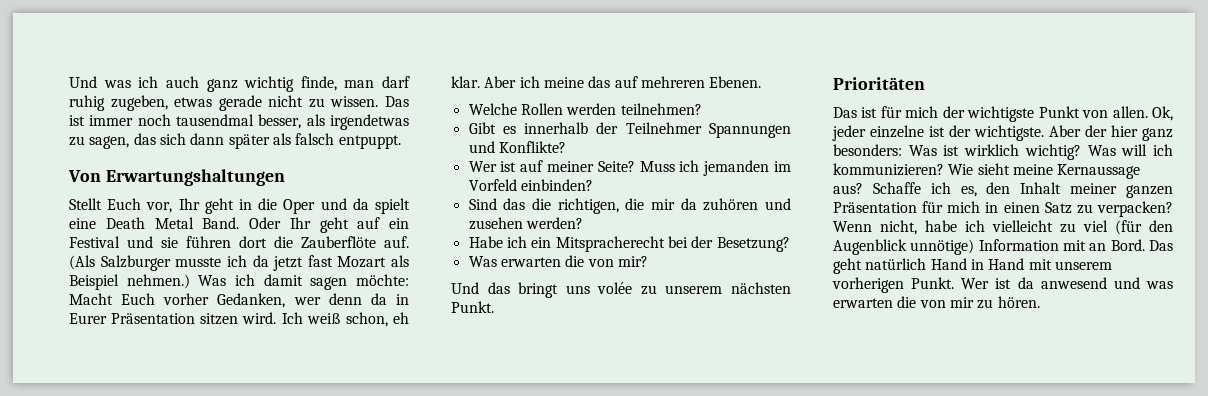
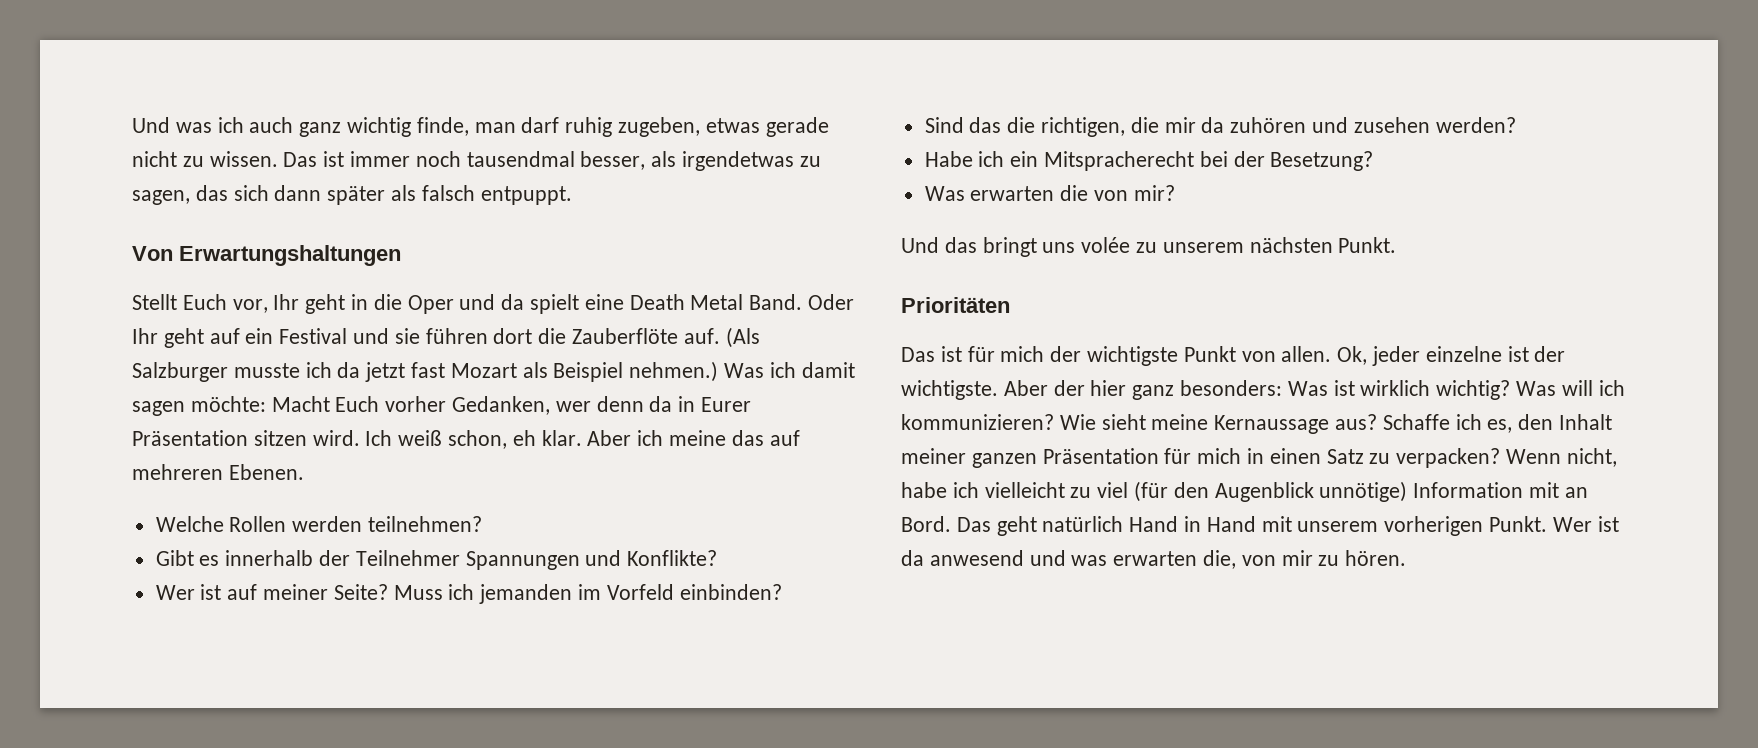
- Wer ist da anwesend und was erwarten die von mir zu hören.
+ Wer ist da anwesend und was erwarten die, von mir zu hören.

